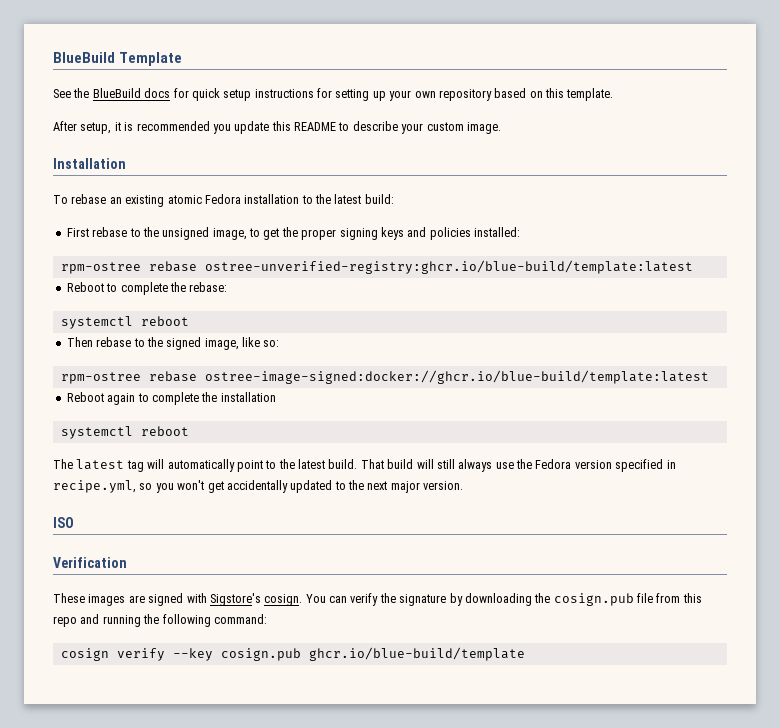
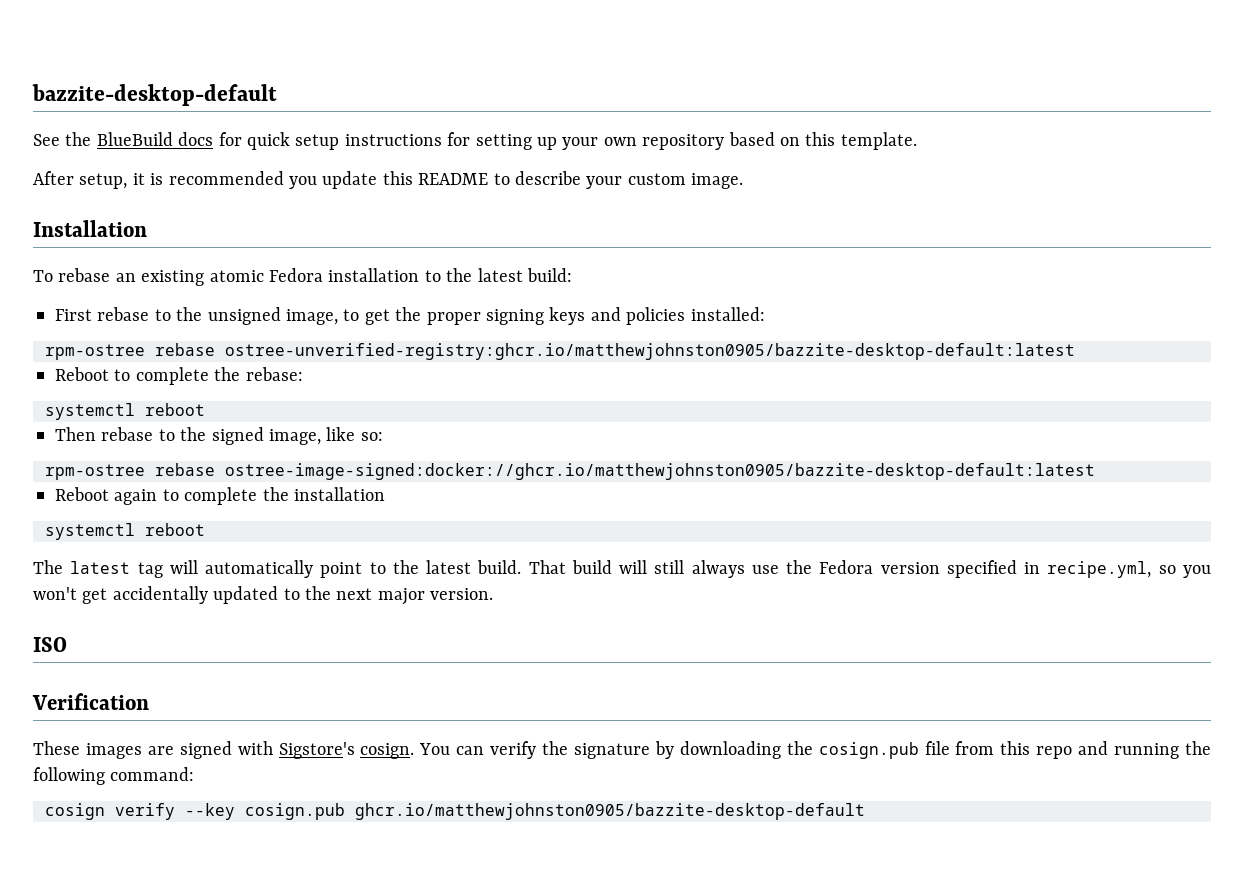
- BlueBuild Template
+ bazzite-desktop-default
- rpm-ostree rebase ostree-unverified-registry:ghcr.io/blue-build/template:latest
+ rpm-ostree rebase ostree-unverified-registry:ghcr.io/matthewjohnston0905/bazzite-desktop-default:latest
- rpm-ostree rebase ostree-image-signed:docker://ghcr.io/blue-build/template:latest
+ rpm-ostree rebase ostree-image-signed:docker://ghcr.io/matthewjohnston0905/bazzite-desktop-default:latest
- cosign verify --key cosign.pub ghcr.io/blue-build/template
+ cosign verify --key cosign.pub ghcr.io/matthewjohnston0905/bazzite-desktop-default

